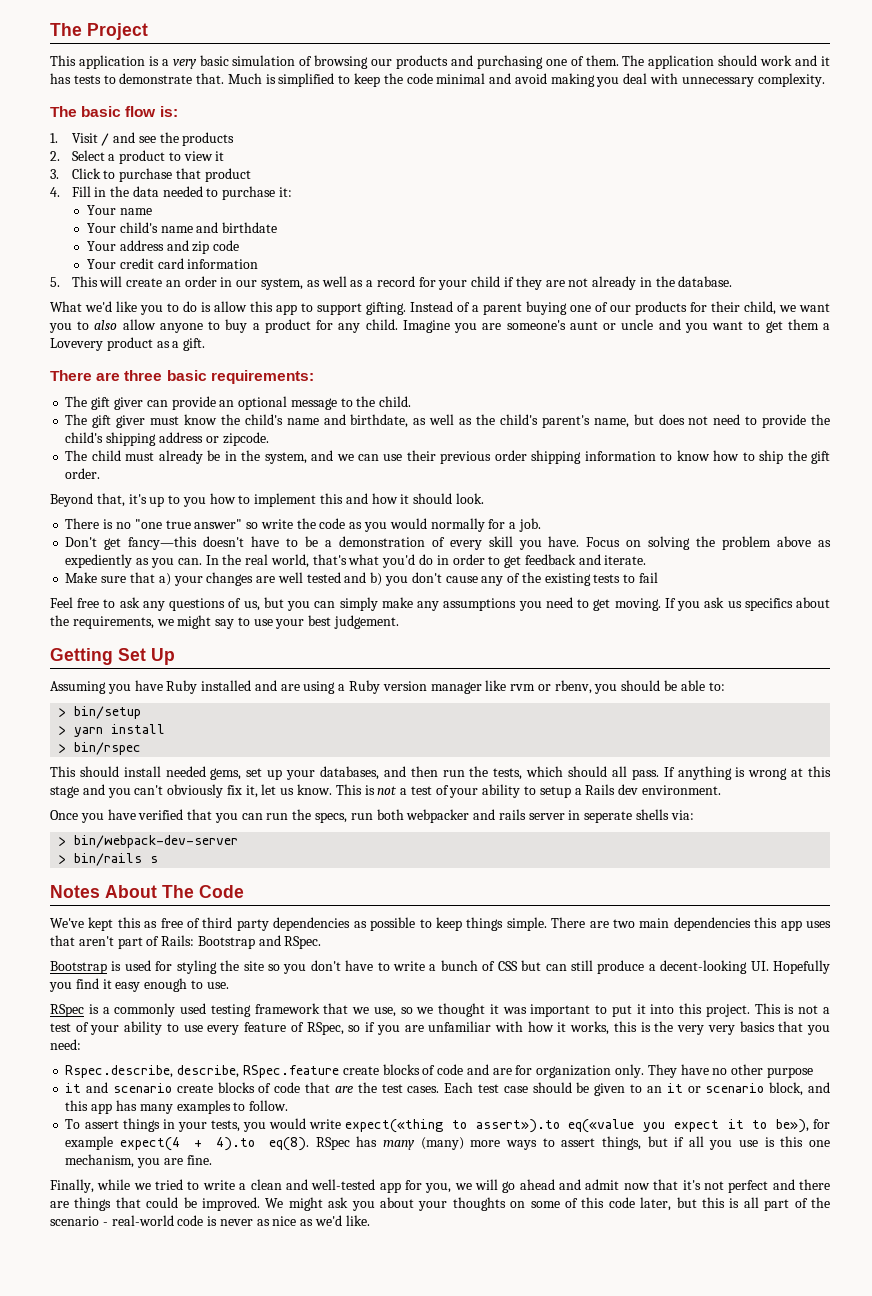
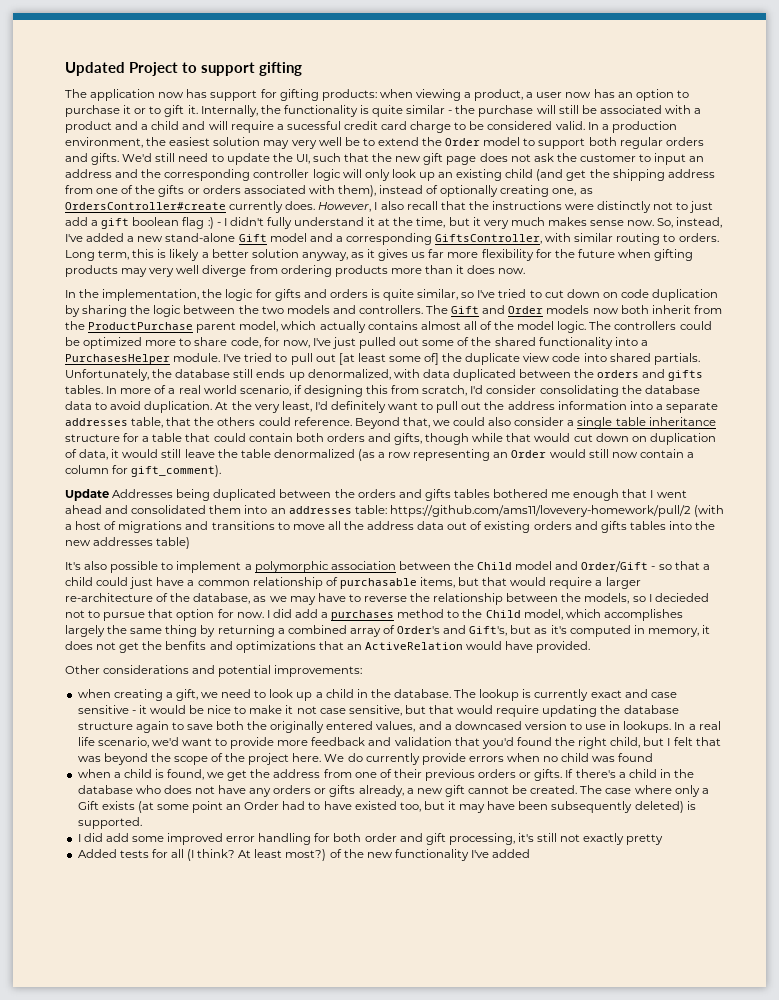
- The Project
- This application is a very basic simulation of browsing our products and purchasing one of them. The application should work and it has tests to demonstrate that. Much is simplified to keep the code minimal and avoid making you deal with unnecessary complexity.
- The basic flow is:
- 1. Visit / and see the products
- 2. Select a product to view it
- 3. Click to purchase that product
- 4. Fill in the data needed to purchase it:
- Your name
- Your child's name and birthdate
- Your address and zip code
- Your credit card information
- 5. This will create an order in our system, as well as a record for your child if they are not already in the database.
- What we'd like you to do is allow this app to support gifting. Instead of a parent buying one of our products for their child, we want you to also allow anyone to buy a product for any child. Imagine you are someone's aunt or uncle and you want to get them a Lovevery product as a gift.
- There are three basic requirements:
- The gift giver can provide an optional message to the child.
- The gift giver must know the child's name and birthdate, as well as the child's parent's name, but does not need to provide the child's shipping address or zipcode.
- The child must already be in the system, and we can use their previous order shipping information to know how to ship the gift order.
- Beyond that, it's up to you how to implement this and how it should look.
- There is no "one true answer" so write the code as you would normally for a job.
- Don't get fancy—this doesn't have to be a demonstration of every skill you have. Focus on solving the problem above as expediently as you can. In the real world, that's what you'd do in order to get feedback and iterate.
- Make sure that a) your changes are well tested and b) you don't cause any of the existing tests to fail
- Feel free to ask any questions of us, but you can simply make any assumptions you need to get moving. If you ask us specifics about the requirements, we might say to use your best judgement.
- Getting Set Up
- Assuming you have Ruby installed and are using a Ruby version manager like rvm or rbenv, you should be able to:
- > bin/setup
- > yarn install
- > bin/rspec
- This should install needed gems, set up your databases, and then run the tests, which should all pass. If anything is wrong at this stage and you can't obviously fix it, let us know. This is not a test of your ability to setup a Rails dev environment.
- Once you have verified that you can run the specs, run both webpacker and rails server in seperate shells via:
- > bin/webpack-dev-server
- > bin/rails s
- Notes About The Code
- We've kept this as free of third party dependencies as possible to keep things simple. There are two main dependencies this app uses that aren't part of Rails: Bootstrap and RSpec.
- Bootstrap is used for styling the site so you don't have to write a bunch of CSS but can still produce a decent-looking UI. Hopefully you find it easy enough to use.
- RSpec is a commonly used testing framework that we use, so we thought it was important to put it into this project. This is not a test of your ability to use every feature of RSpec, so if you are unfamiliar with how it works, this is the very very basics that you need:
- Rspec.describe, describe, RSpec.feature create blocks of code and are for organization only. They have no other purpose
- it and scenario create blocks of code that are the test cases. Each test case should be given to an it or scenario block, and this app has many examples to follow.
- To assert things in your tests, you would write expect(«thing to assert»).to eq(«value you expect it to be»), for example expect(4 + 4).to eq(8). RSpec has many (many) more ways to assert things, but if all you use is this one mechanism, you are fine.
- Finally, while we tried to write a clean and well-tested app for you, we will go ahead and admit now that it's not perfect and there are things that could be improved. We might ask you about your thoughts on some of this code later, but this is all part of the scenario - real-world code is never as nice as we'd like.
+ Updated Project to support gifting
+ The application now has support for gifting products: when viewing a product, a user now has an option to purchase it or to gift it. Internally, the functionality is quite similar - the purchase will still be associated with a product and a child and will require a sucessful credit card charge to be considered valid. In a production environment, the easiest solution may very well be to extend the Order model to support both regular orders and gifts. We'd still need to update the UI, such that the new gift page does not ask the customer to input an address and the corresponding controller logic will only look up an existing child (and get the shipping address from one of the gifts or orders associated with them), instead of optionally creating one, as OrdersController#create currently does. However, I also recall that the instructions were distinctly not to just add a gift boolean flag :) - I didn't fully understand it at the time, but it very much makes sense now. So, instead, I've added a new stand-alone Gift model and a corresponding GiftsController, with similar routing to orders. Long term, this is likely a better solution anyway, as it gives us far more flexibility for the future when gifting products may very well diverge from ordering products more than it does now.
+ In the implementation, the logic for gifts and orders is quite similar, so I've tried to cut down on code duplication by sharing the logic between the two models and controllers. The Gift and Order models now both inherit from the ProductPurchase parent model, which actually contains almost all of the model logic. The controllers could be optimized more to share code, for now, I've just pulled out some of the shared functionality into a PurchasesHelper module. I've tried to pull out [at least some of] the duplicate view code into shared partials. Unfortunately, the database still ends up denormalized, with data duplicated between the orders and gifts tables. In more of a real world scenario, if designing this from scratch, I'd consider consolidating the database data to avoid duplication. At the very least, I'd definitely want to pull out the address information into a separate addresses table, that the others could reference. Beyond that, we could also consider a single table inheritance structure for a table that could contain both orders and gifts, though while that would cut down on duplication of data, it would still leave the table denormalized (as a row representing an Order would still now contain a column for gift_comment).
+ Update Addresses being duplicated between the orders and gifts tables bothered me enough that I went ahead and consolidated them into an addresses table: https://github.com/ams11/lovevery-homework/pull/2 (with a host of migrations and transitions to move all the address data out of existing orders and gifts tables into the new addresses table)
+ It's also possible to implement a polymorphic association between the Child model and Order/Gift - so that a child could just have a common relationship of purchasable items, but that would require a larger re-architecture of the database, as we may have to reverse the relationship between the models, so I decieded not to pursue that option for now. I did add a purchases method to the Child model, which accomplishes largely the same thing by returning a combined array of Order's and Gift's, but as it's computed in memory, it does not get the benfits and optimizations that an ActiveRelation would have provided.
+ Other considerations and potential improvements:
+ when creating a gift, we need to look up a child in the database. The lookup is currently exact and case sensitive - it would be nice to make it not case sensitive, but that would require updating the database structure again to save both the originally entered values, and a downcased version to use in lookups. In a real life scenario, we'd want to provide more feedback and validation that you'd found the right child, but I felt that was beyond the scope of the project here. We do currently provide errors when no child was found
+ when a child is found, we get the address from one of their previous orders or gifts. If there's a child in the database who does not have any orders or gifts already, a new gift cannot be created. The case where only a Gift exists (at some point an Order had to have existed too, but it may have been subsequently deleted) is supported.
+ I did add some improved error handling for both order and gift processing, it's still not exactly pretty
+ Added tests for all (I think? At least most?) of the new functionality I've added

